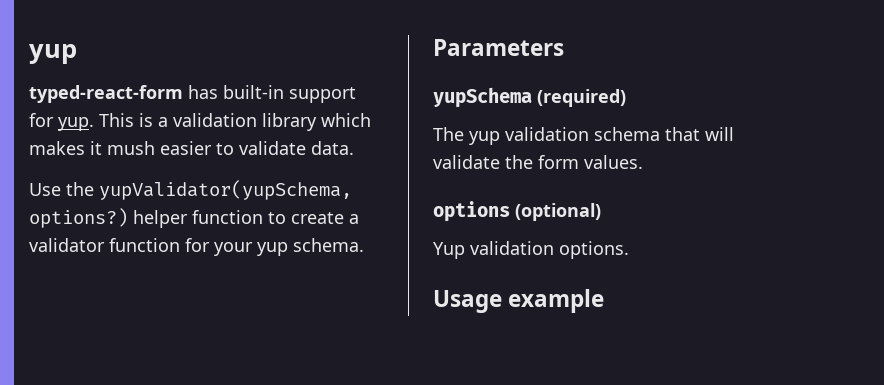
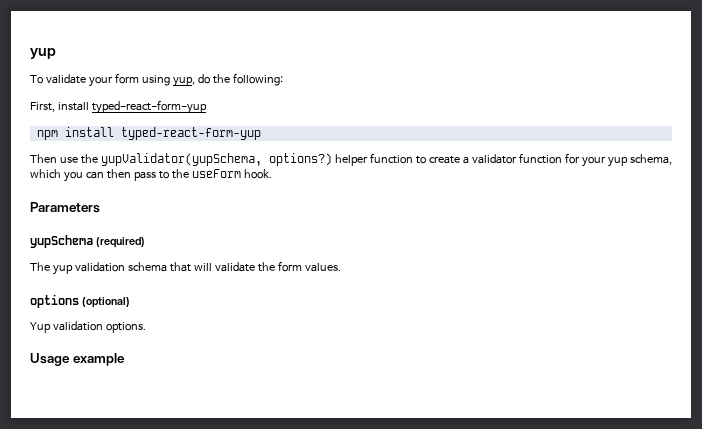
- typed-react-form has built-in support for yup. This is a validation library which makes it mush easier to validate data.
- Use the yupValidator(yupSchema, options?) helper function to create a validator function for your yup schema.
+ To validate your form using yup, do the following:
+ First, install typed-react-form-yup
+ npm install typed-react-form-yup
+ Then use the yupValidator(yupSchema, options?) helper function to create a validator function for your yup schema, which you can then pass to the useForm hook.

